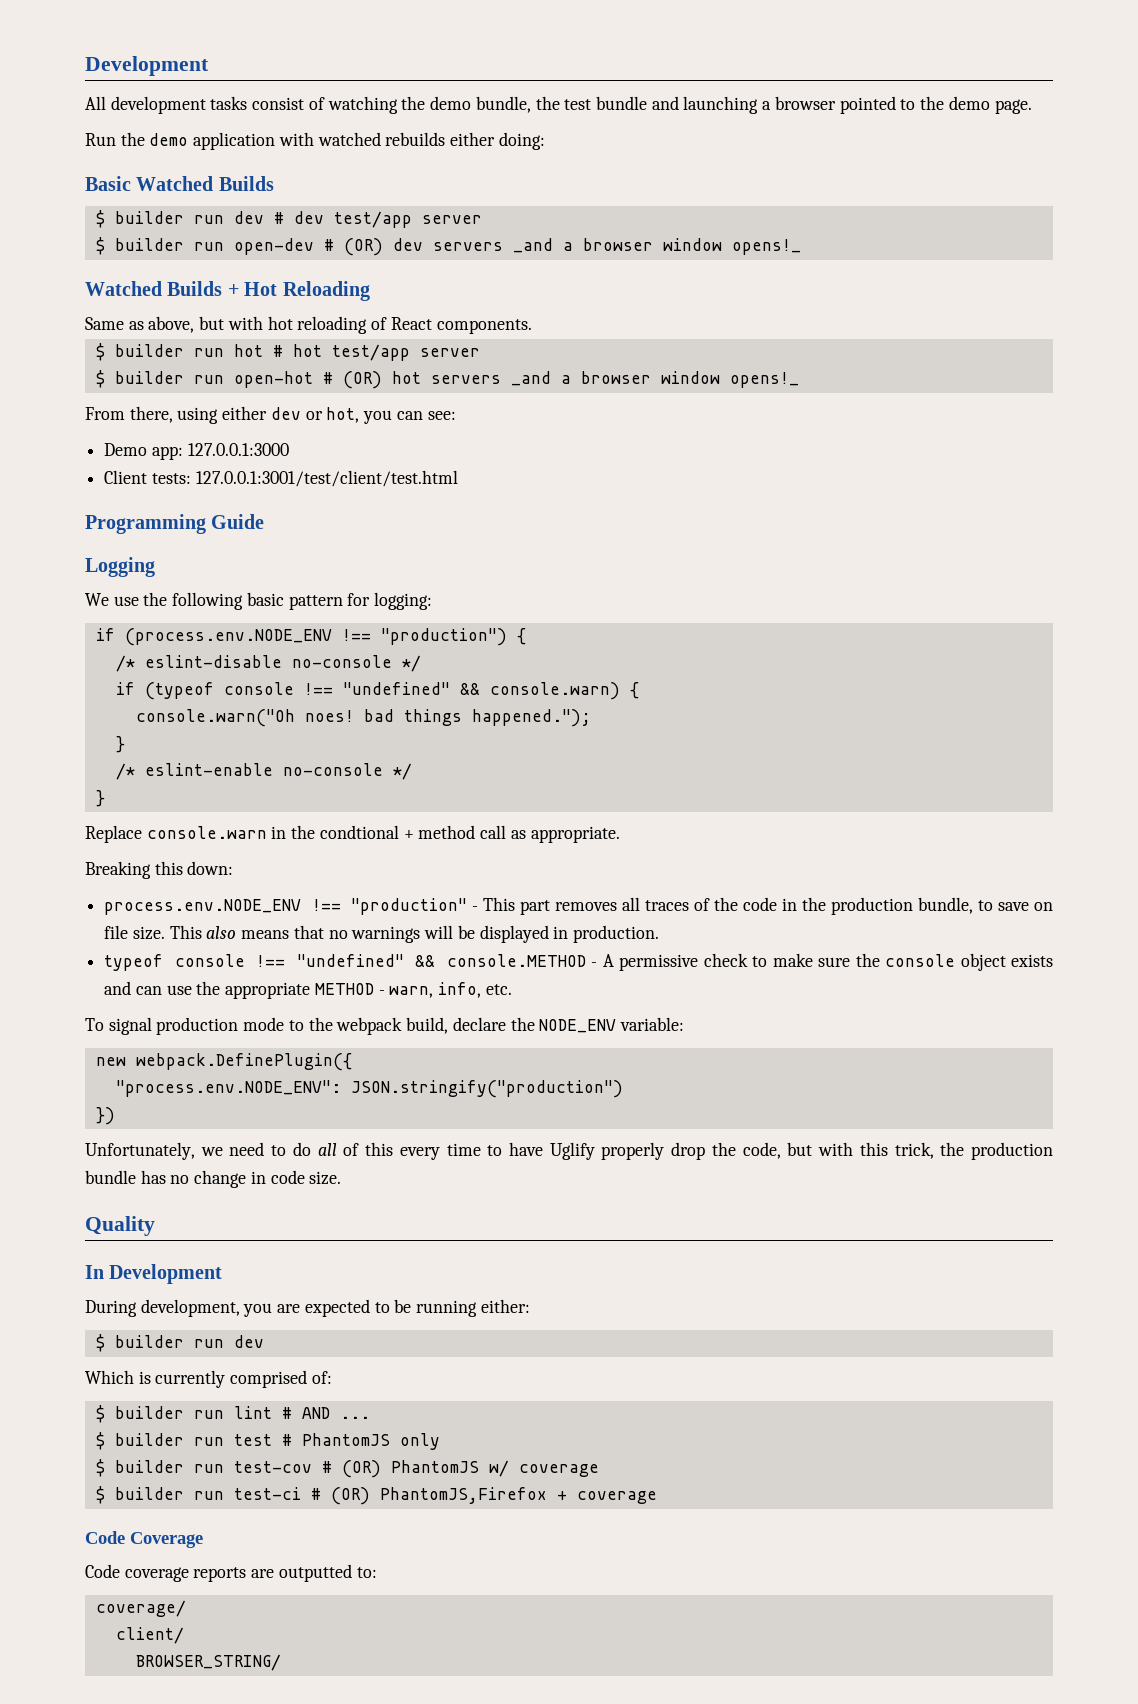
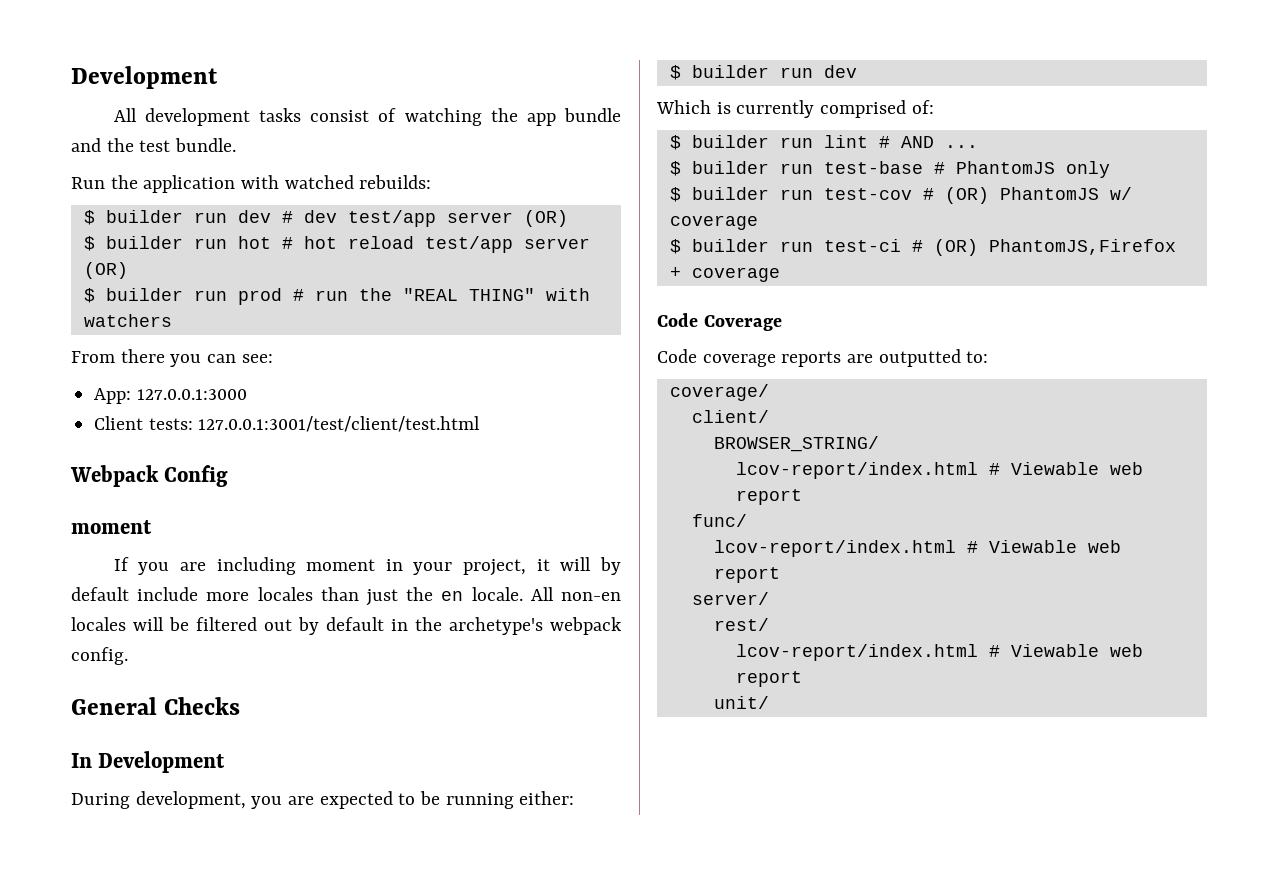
- All development tasks consist of watching the demo bundle, the test bundle and launching a browser pointed to the demo page.
+ All development tasks consist of watching the app bundle and the test bundle.
- Run the demo application with watched rebuilds either doing:
- Basic Watched Builds
+ Run the application with watched rebuilds:
- $ builder run dev # dev test/app server
- $ builder run open-dev # (OR) dev servers _and a browser window opens!_
- Watched Builds + Hot Reloading
- Same as above, but with hot reloading of React components.
+ $ builder run dev # dev test/app server (OR)
- $ builder run hot # hot test/app server
- $ builder run open-hot # (OR) hot servers _and a browser window opens!_
- From there, using either dev or hot, you can see:
+ $ builder run hot # hot reload test/app server (OR)
+ $ builder run prod # run the "REAL THING" with watchers
+ From there you can see:
- Demo app: 127.0.0.1:3000
+ App: 127.0.0.1:3000
- Programming Guide
- Logging
- We use the following basic pattern for logging:
- if (process.env.NODE_ENV !== "production") {
- /* eslint-disable no-console */
- if (typeof console !== "undefined" && console.warn) {
- console.warn("Oh noes! bad things happened.");
- }
- /* eslint-enable no-console */
- }
- Replace console.warn in the condtional + method call as appropriate.
- Breaking this down:
- process.env.NODE_ENV !== "production" - This part removes all traces of the code in the production bundle, to save on file size. This also means that no warnings will be displayed in production.
- typeof console !== "undefined" && console.METHOD - A permissive check to make sure the console object exists and can use the appropriate METHOD - warn, info, etc.
- To signal production mode to the webpack build, declare the NODE_ENV variable:
- new webpack.DefinePlugin({
- "process.env.NODE_ENV": JSON.stringify("production")
- })
- Unfortunately, we need to do all of this every time to have Uglify properly drop the code, but with this trick, the production bundle has no change in code size.
- Quality
+ Webpack Config
+ moment
+ If you are including moment in your project, it will by default include more locales than just the en locale. All non-en locales will be filtered out by default in the archetype's webpack config.
+ General Checks
- $ builder run test # PhantomJS only
+ $ builder run test-base # PhantomJS only
  BROWSER_STRING/
+ lcov-report/index.html # Viewable web report
+ func/
+ lcov-report/index.html # Viewable web report
+ server/
+ rest/
+ lcov-report/index.html # Viewable web report
+ unit/

